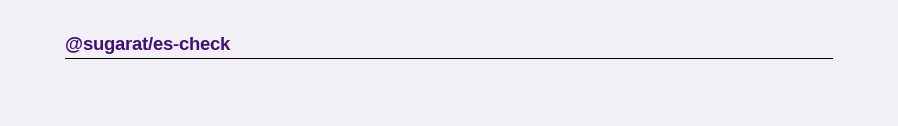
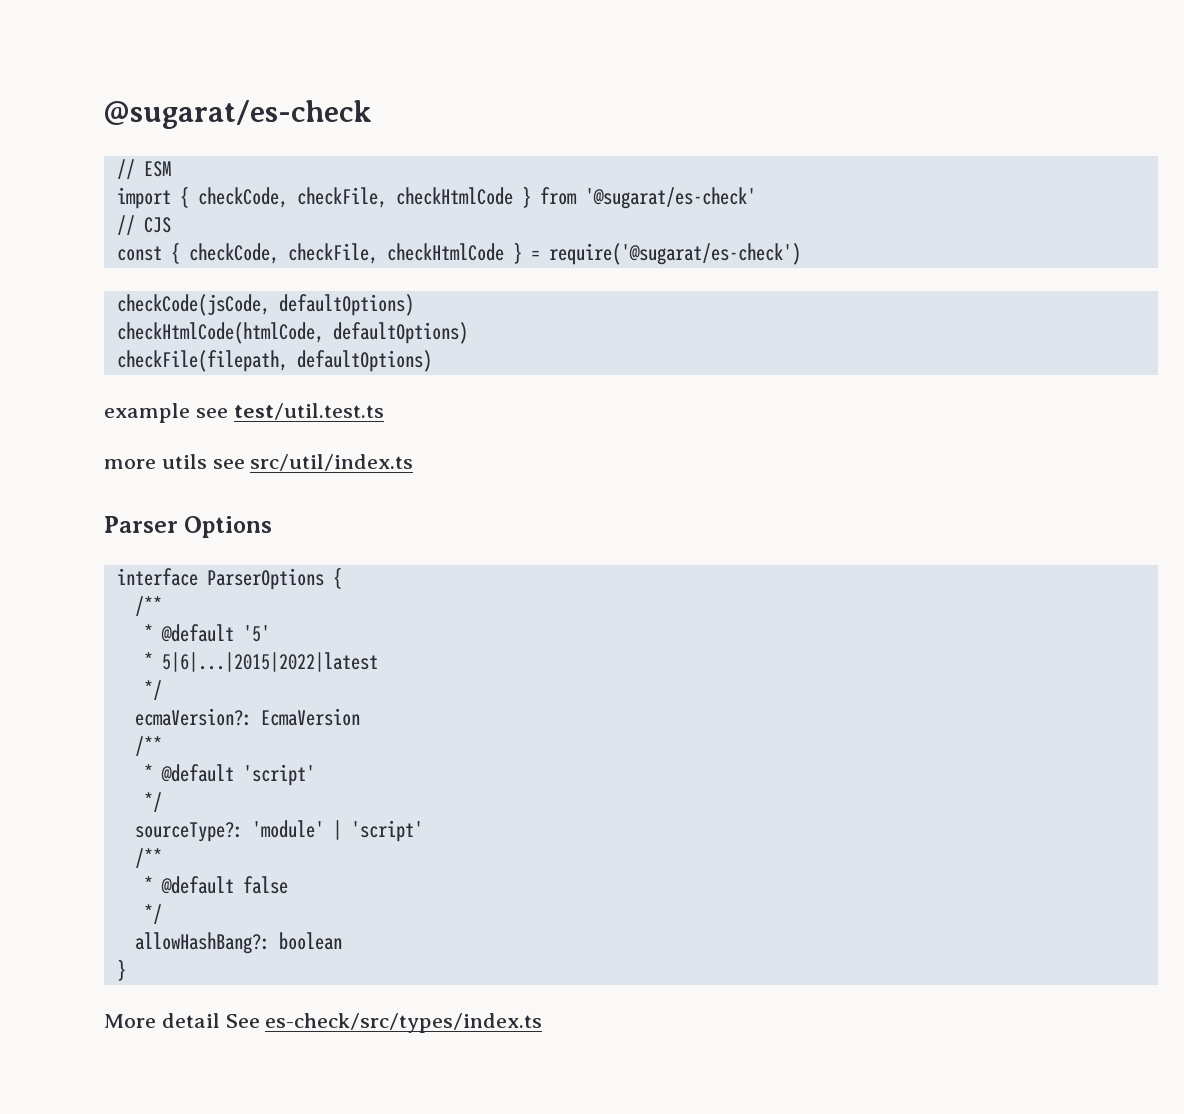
+ // ESM
+ import { checkCode, checkFile, checkHtmlCode } from '@sugarat/es-check'
+ // CJS
+ const { checkCode, checkFile, checkHtmlCode } = require('@sugarat/es-check')
+ checkCode(jsCode, defaultOptions)
+ checkHtmlCode(htmlCode, defaultOptions)
+ checkFile(filepath, defaultOptions)
+ example see test/util.test.ts
+ more utils see src/util/index.ts
+ Parser Options
+ interface ParserOptions {
+ /**
+ * @default '5'
+ * 5|6|...|2015|2022|latest
+ */
+ ecmaVersion?: EcmaVersion
+ /**
+ * @default 'script'
+ */
+ sourceType?: 'module' | 'script'
+ /**
+ * @default false
+ */
+ allowHashBang?: boolean
+ }
+ More detail See es-check/src/types/index.ts

